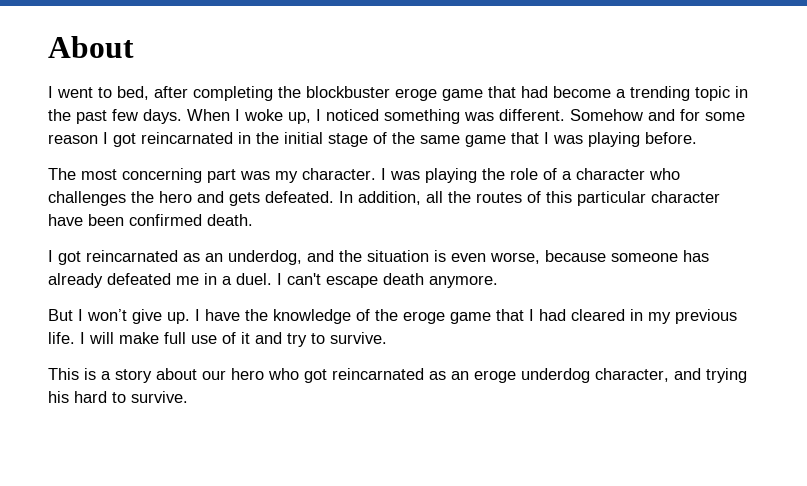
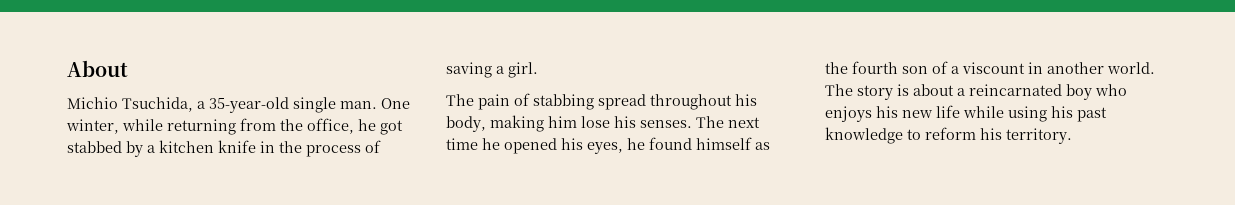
- I went to bed, after completing the blockbuster eroge game that had become a trending topic in the past few days. When I woke up, I noticed something was different. Somehow and for some reason I got reincarnated in the initial stage of the same game that I was playing before.
- The most concerning part was my character. I was playing the role of a character who challenges the hero and gets defeated. In addition, all the routes of this particular character have been confirmed death.
- I got reincarnated as an underdog, and the situation is even worse, because someone has already defeated me in a duel. I can't escape death anymore.
- But I won’t give up. I have the knowledge of the eroge game that I had cleared in my previous life. I will make full use of it and try to survive.
- This is a story about our hero who got reincarnated as an eroge underdog character, and trying his hard to survive.
+ Michio Tsuchida, a 35-year-old single man. One winter, while returning from the office, he got stabbed by a kitchen knife in the process of saving a girl.
+ The pain of stabbing spread throughout his body, making him lose his senses. The next time he opened his eyes, he found himself as the fourth son of a viscount in another world. The story is about a reincarnated boy who enjoys his new life while using his past knowledge to reform his territory.

